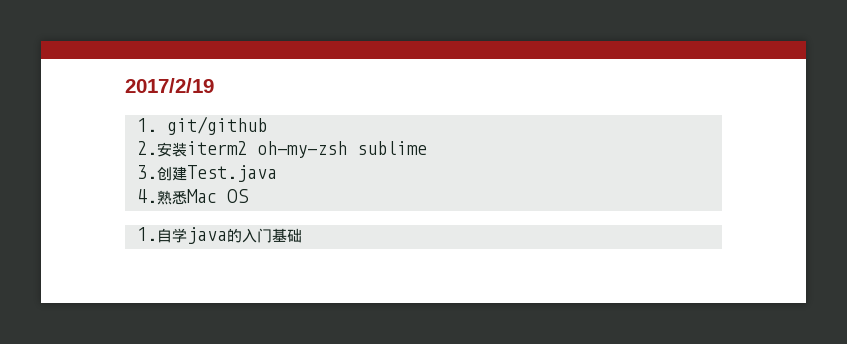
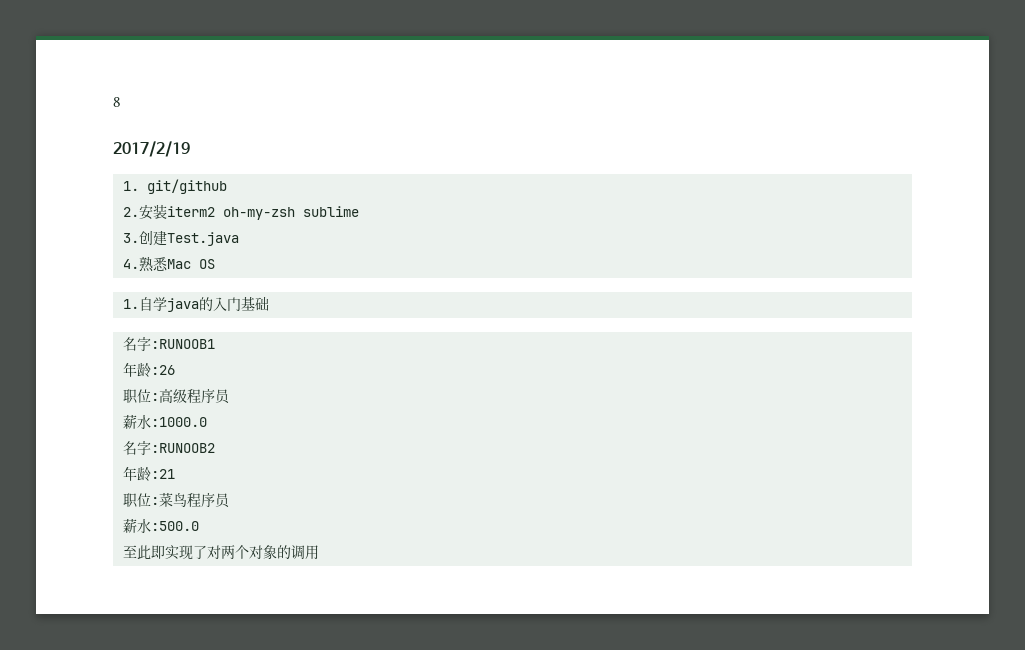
+ 8
+ 名字:RUNOOB1
+ 年龄:26
+ 职位:高级程序员
+ 薪水:1000.0
+ 名字:RUNOOB2
+ 年龄:21
+ 职位:菜鸟程序员
+ 薪水:500.0
+ 至此即实现了对两个对象的调用

